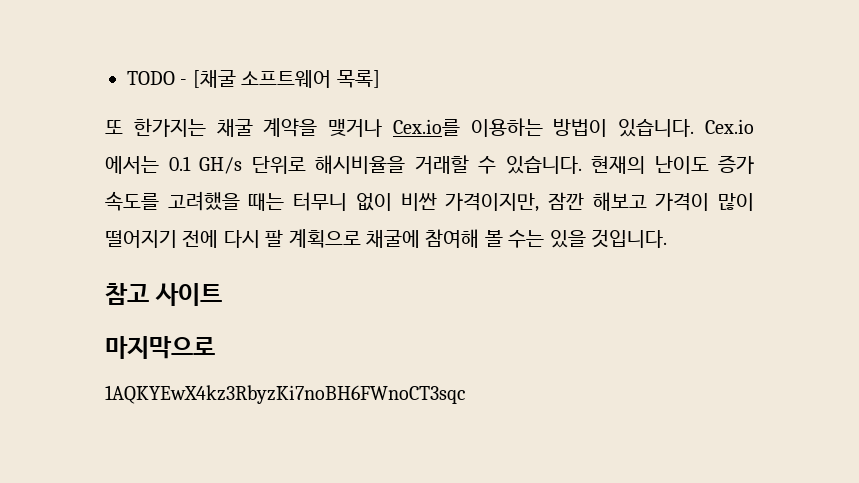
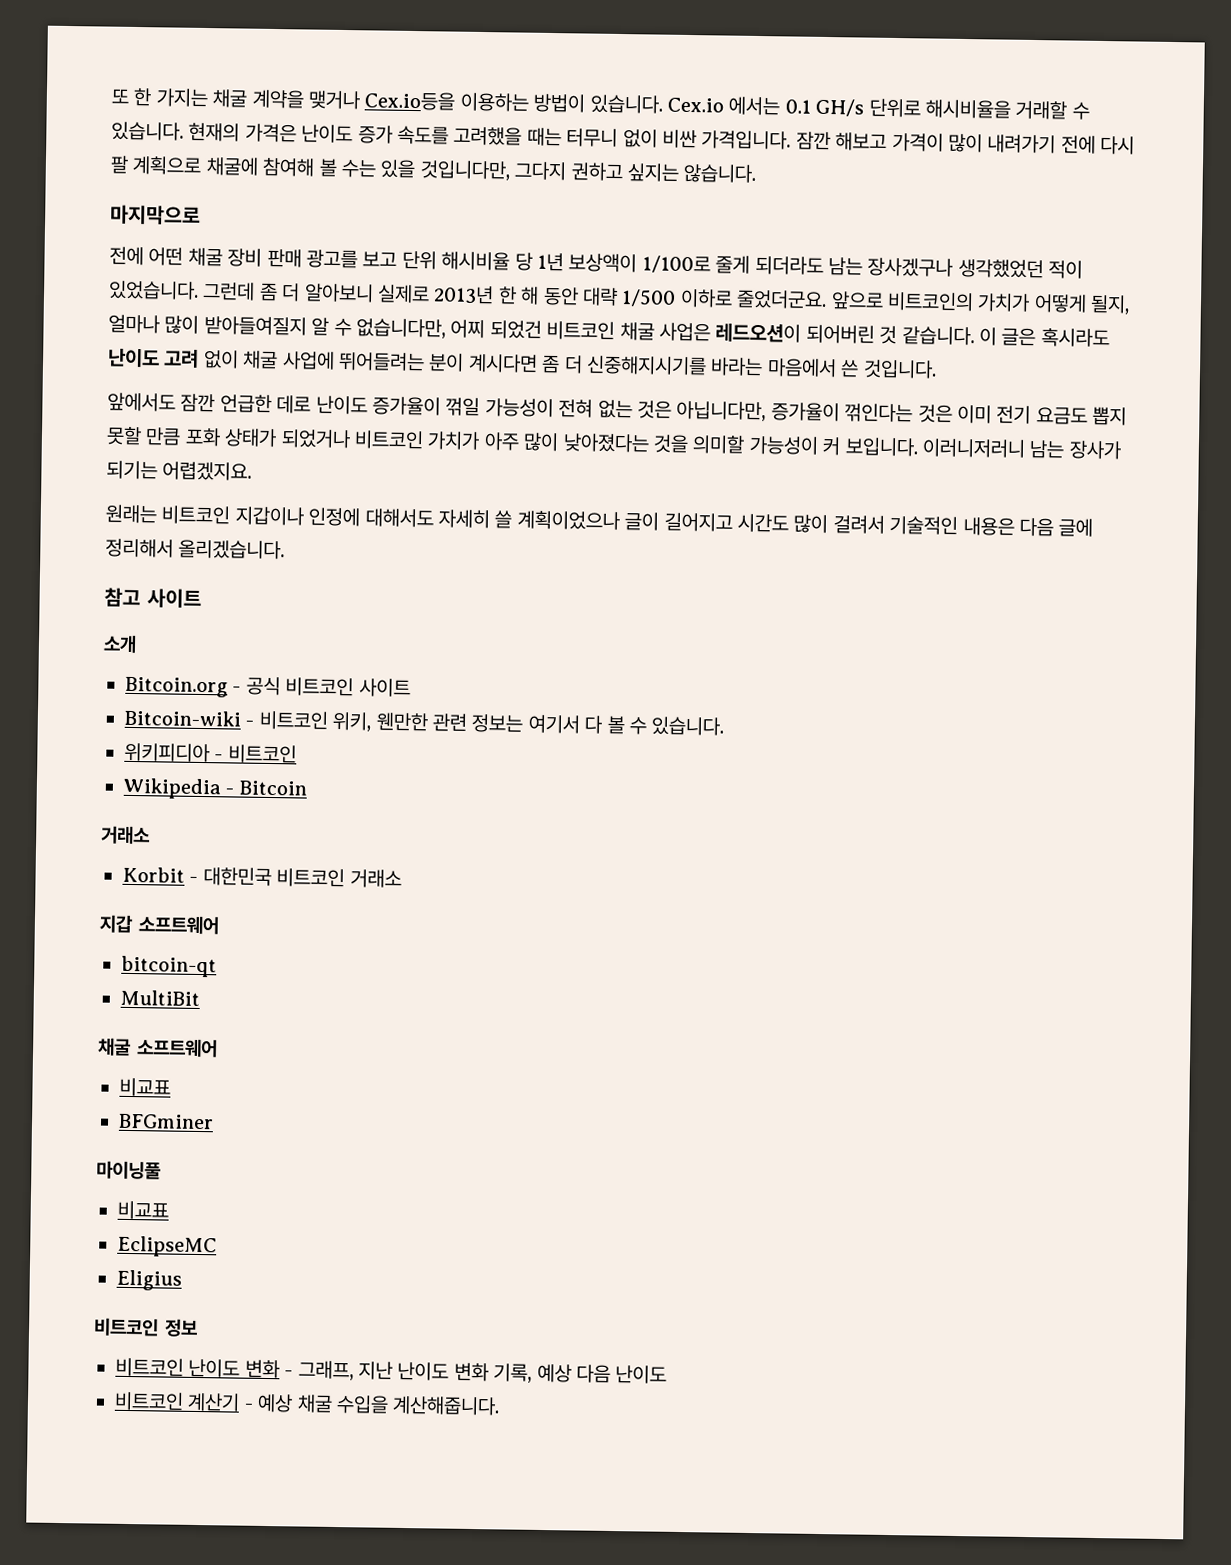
- TODO - [채굴 소프트웨어 목록]
- 또 한가지는 채굴 계약을 맺거나 Cex.io를 이용하는 방법이 있습니다.
+ 또 한 가지는 채굴 계약을 맺거나 Cex.io등을 이용하는 방법이 있습니다.
- 현재의 난이도 증가 속도를 고려했을 때는 터무니 없이 비싼 가격이지만, 잠깐 해보고 가격이 많이 떨어지기 전에 다시 팔 계획으로 채굴에 참여해 볼 수는 있을 것입니다.
+ 현재의 가격은 난이도 증가 속도를 고려했을 때는 터무니 없이 비싼 가격입니다. 잠깐 해보고 가격이 많이 내려가기 전에 다시 팔 계획으로 채굴에 참여해 볼 수는 있을 것입니다만, 그다지 권하고 싶지는 않습니다.
+ 마지막으로
+ 전에 어떤 채굴 장비 판매 광고를 보고 단위 해시비율 당 1년 보상액이 1/100로 줄게 되더라도 남는 장사겠구나 생각했었던 적이 있었습니다. 그런데 좀 더 알아보니 실제로 2013년 한 해 동안 대략 1/500 이하로 줄었더군요. 앞으로 비트코인의 가치가 어떻게 될지, 얼마나 많이 받아들여질지 알 수 없습니다만, 어찌 되었건 비트코인 채굴 사업은 레드오션이 되어버린 것 같습니다. 이 글은 혹시라도 난이도 고려 없이 채굴 사업에 뛰어들려는 분이 계시다면 좀 더 신중해지시기를 바라는 마음에서 쓴 것입니다.
+ 앞에서도 잠깐 언급한 데로 난이도 증가율이 꺾일 가능성이 전혀 없는 것은 아닙니다만, 증가율이 꺾인다는 것은 이미 전기 요금도 뽑지 못할 만큼 포화 상태가 되었거나 비트코인 가치가 아주 많이 낮아졌다는 것을 의미할 가능성이 커 보입니다. 이러니저러니 남는 장사가 되기는 어렵겠지요.
+ 원래는 비트코인 지갑이나 인정에 대해서도 자세히 쓸 계획이었으나 글이 길어지고 시간도 많이 걸려서 기술적인 내용은 다음 글에 정리해서 올리겠습니다.
  참고 사이트
- 마지막으로
- 1AQKYEwX4kz3RbyzKi7noBH6FWnoCT3sqc
+ 소개
+ Bitcoin.org - 공식 비트코인 사이트
+ Bitcoin-wiki - 비트코인 위키, 웬만한 관련 정보는 여기서 다 볼 수 있습니다.
+ 위키피디아 - 비트코인
+ Wikipedia - Bitcoin
+ 거래소
+ Korbit - 대한민국 비트코인 거래소
+ 지갑 소프트웨어
+ bitcoin-qt
+ MultiBit
+ 채굴 소프트웨어
+ 비교표
+ BFGminer
+ 마이닝풀
+ 비교표
+ EclipseMC
+ Eligius
+ 비트코인 정보
+ 비트코인 난이도 변화 - 그래프, 지난 난이도 변화 기록, 예상 다음 난이도
+ 비트코인 계산기 - 예상 채굴 수입을 계산해줍니다.

